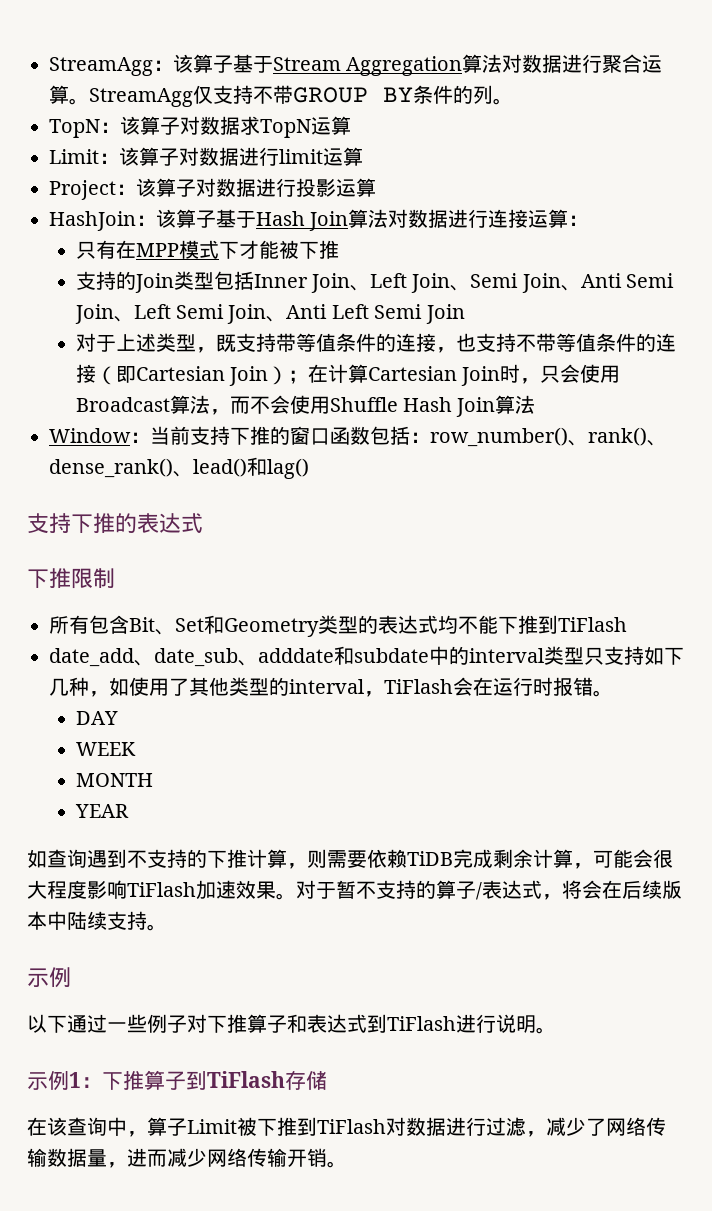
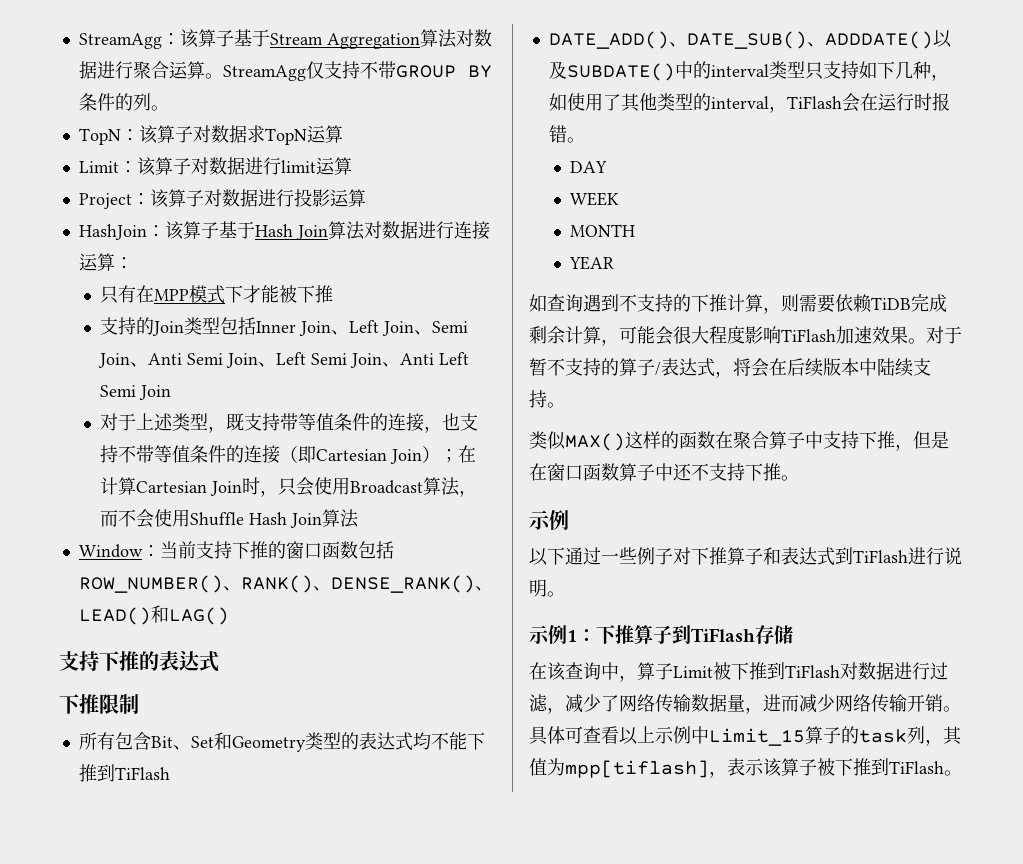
- Window：当前支持下推的窗口函数包括：row_number()、rank()、dense_rank()、lead()和lag()
+ Window：当前支持下推的窗口函数包括ROW_NUMBER()、RANK()、DENSE_RANK()、LEAD()和LAG()
- date_add、date_sub、adddate和subdate中的interval类型只支持如下几种，如使用了其他类型的interval，TiFlash会在运行时报错。
+ DATE_ADD()、DATE_SUB()、ADDDATE()以及SUBDATE()中的interval类型只支持如下几种，如使用了其他类型的interval，TiFlash会在运行时报错。
+ 类似MAX()这样的函数在聚合算子中支持下推，但是在窗口函数算子中还不支持下推。
+ 具体可查看以上示例中Limit_15算子的task列，其值为mpp[tiflash]，表示该算子被下推到TiFlash。

